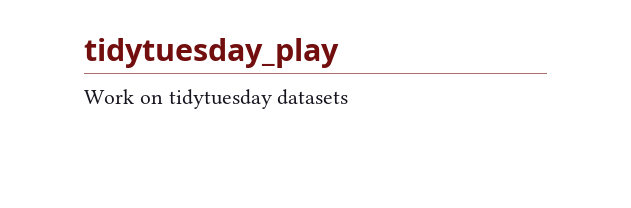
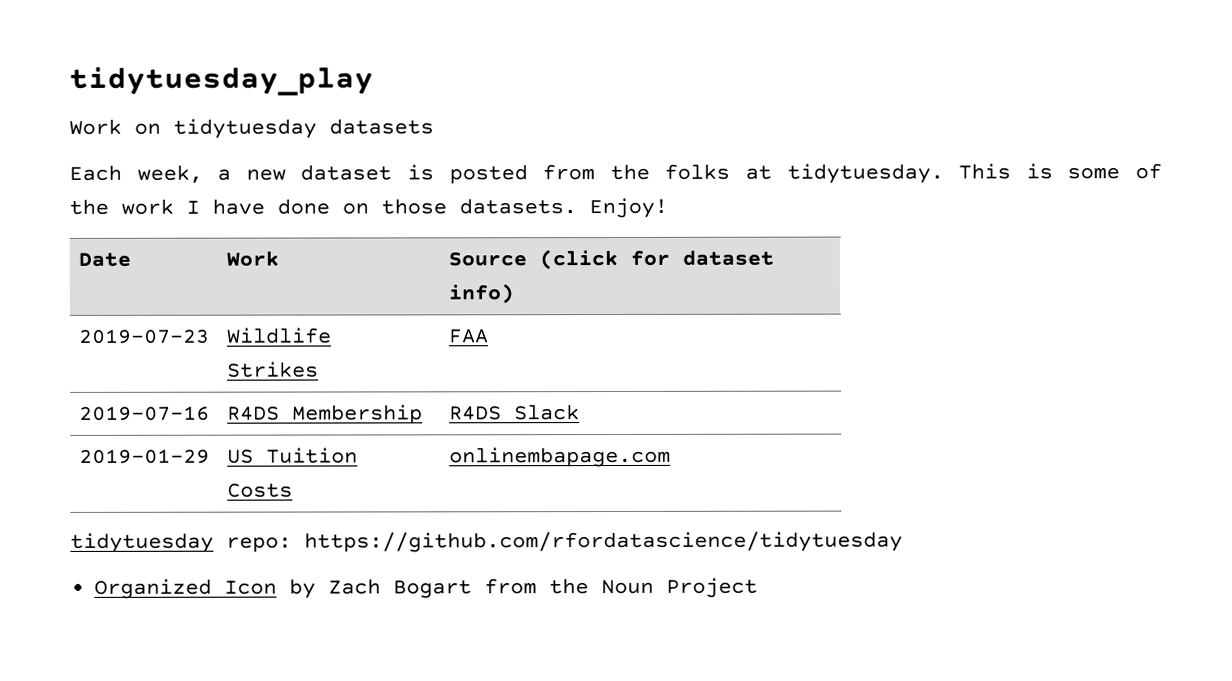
+ Each week, a new dataset is posted from the folks at tidytuesday. This is some of the work I have done on those datasets. Enjoy!
+ Date | Work | Source (click for dataset info)
+ 2019-07-23 | Wildlife Strikes | FAA
+ 2019-07-16 | R4DS Membership | R4DS Slack
+ 2019-01-29 | US Tuition Costs | onlinembapage.com
+ tidytuesday repo: https://github.com/rfordatascience/tidytuesday
+ Organized Icon by Zach Bogart from the Noun Project

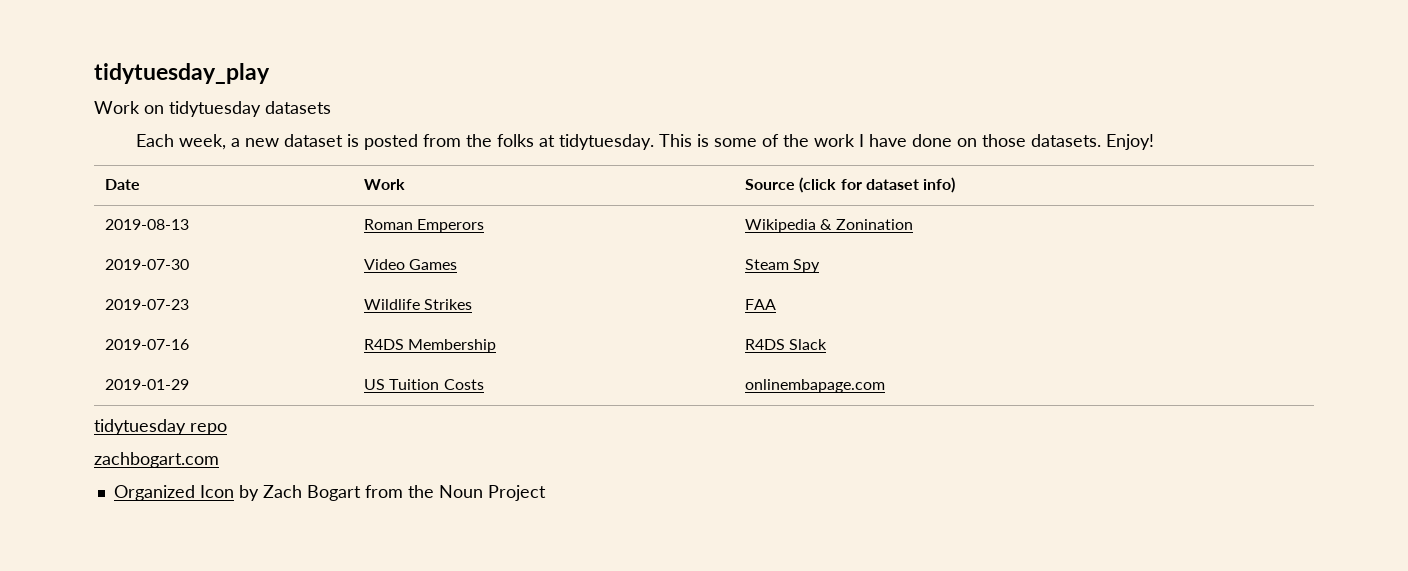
+ 2019-08-13 | Roman Emperors | Wikipedia & Zonination
+ 2019-07-30 | Video Games | Steam Spy
- tidytuesday repo: https://github.com/rfordatascience/tidytuesday
+ tidytuesday repo
+ zachbogart.com

